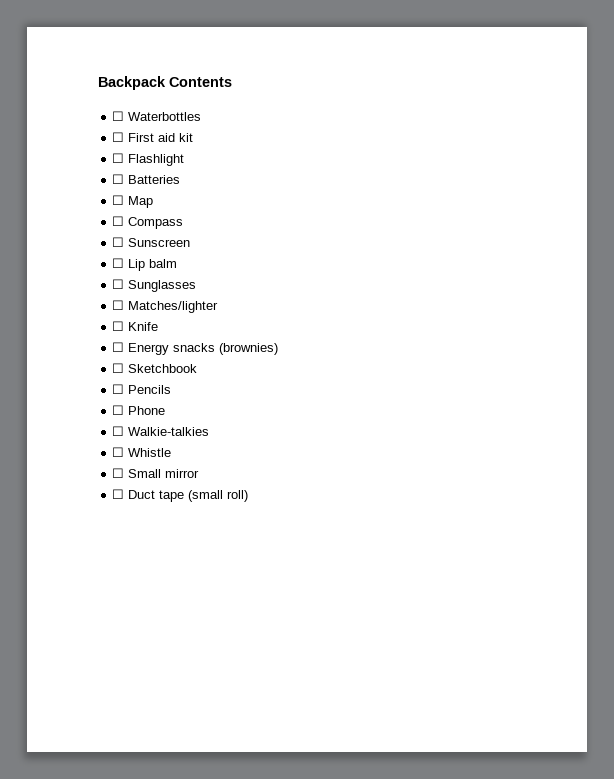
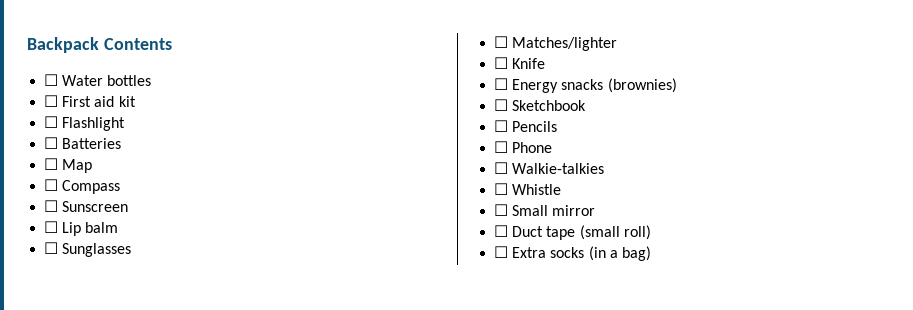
- ☐ Waterbottles
+ ☐ Water bottles
+ ☐ Extra socks (in a bag)

